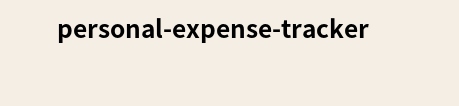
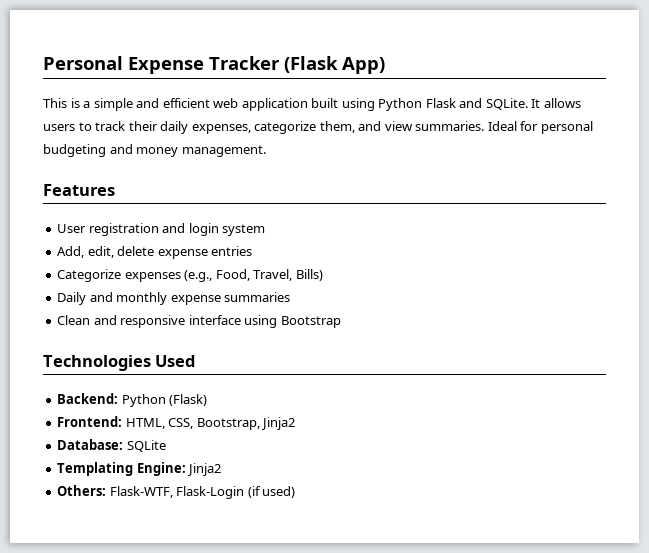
- personal-expense-tracker
+ Personal Expense Tracker (Flask App)
+ This is a simple and efficient web application built using Python Flask and SQLite. It allows users to track their daily expenses, categorize them, and view summaries. Ideal for personal budgeting and money management.
+ Features
+ User registration and login system
+ Add, edit, delete expense entries
+ Categorize expenses (e.g., Food, Travel, Bills)
+ Daily and monthly expense summaries
+ Clean and responsive interface using Bootstrap
+ Technologies Used
+ Backend: Python (Flask)
+ Frontend: HTML, CSS, Bootstrap, Jinja2
+ Database: SQLite
+ Templating Engine: Jinja2
+ Others: Flask-WTF, Flask-Login (if used)

